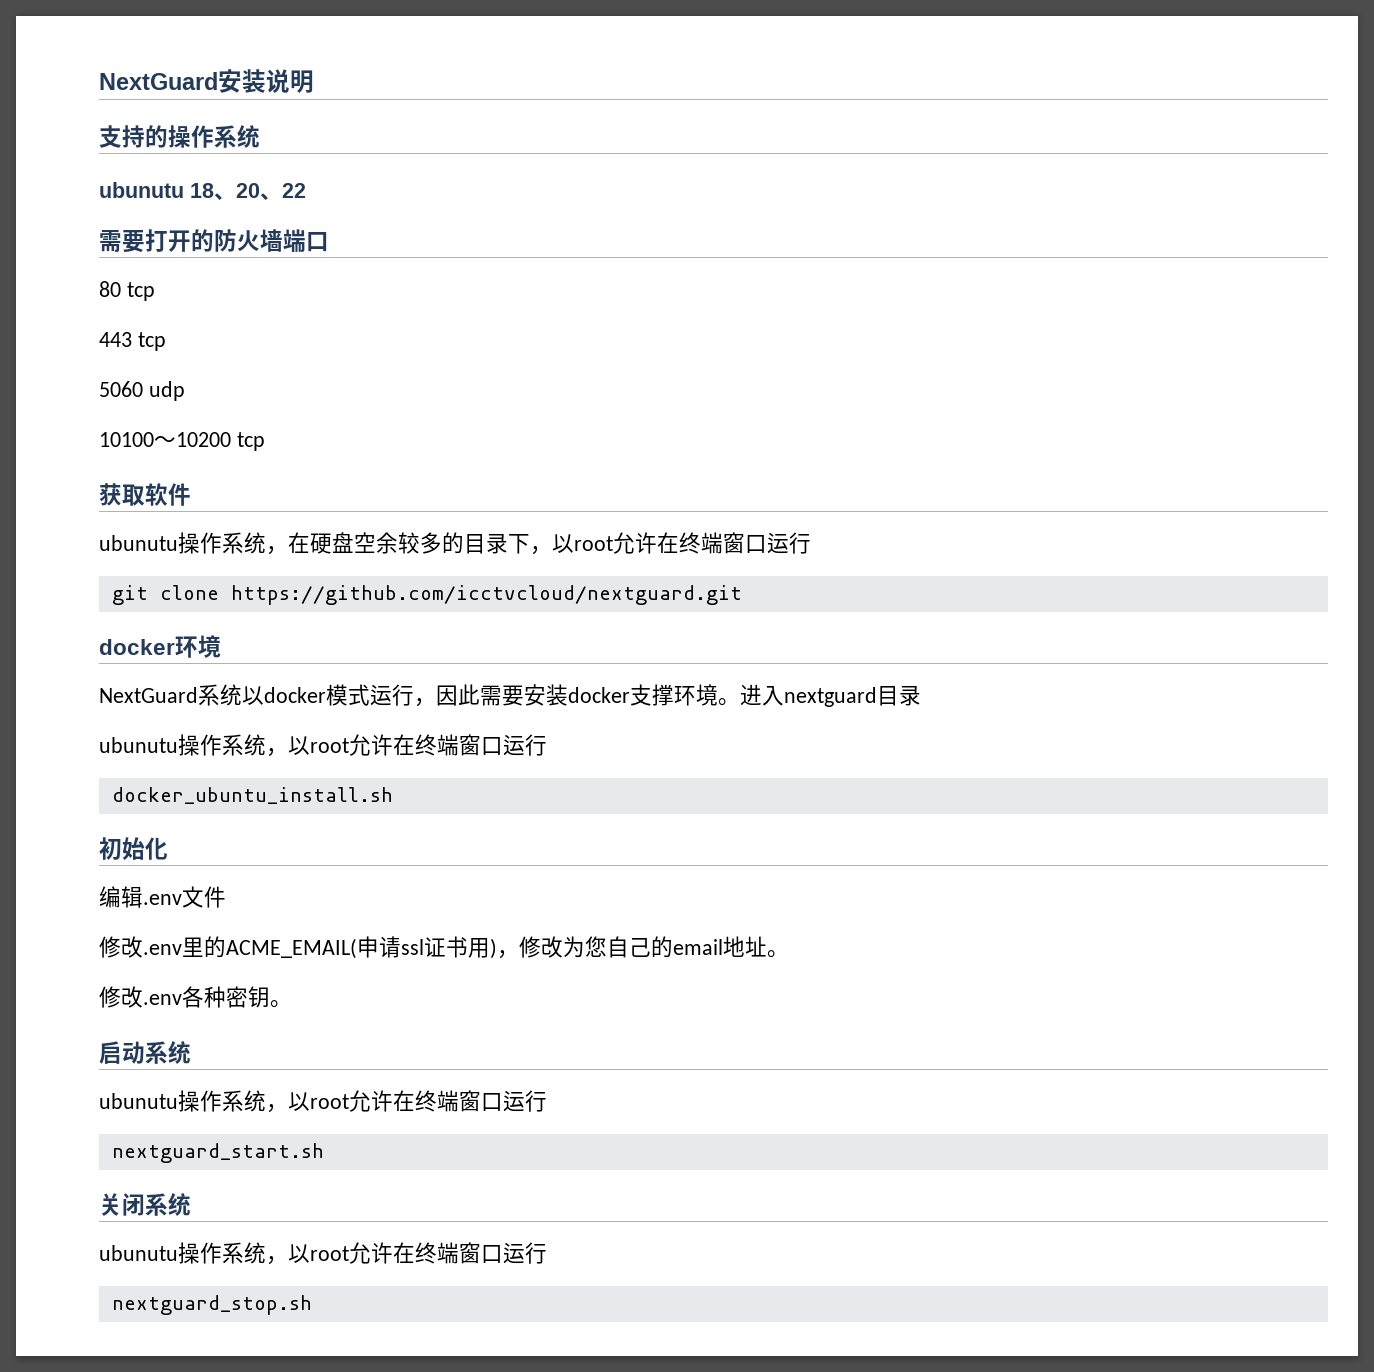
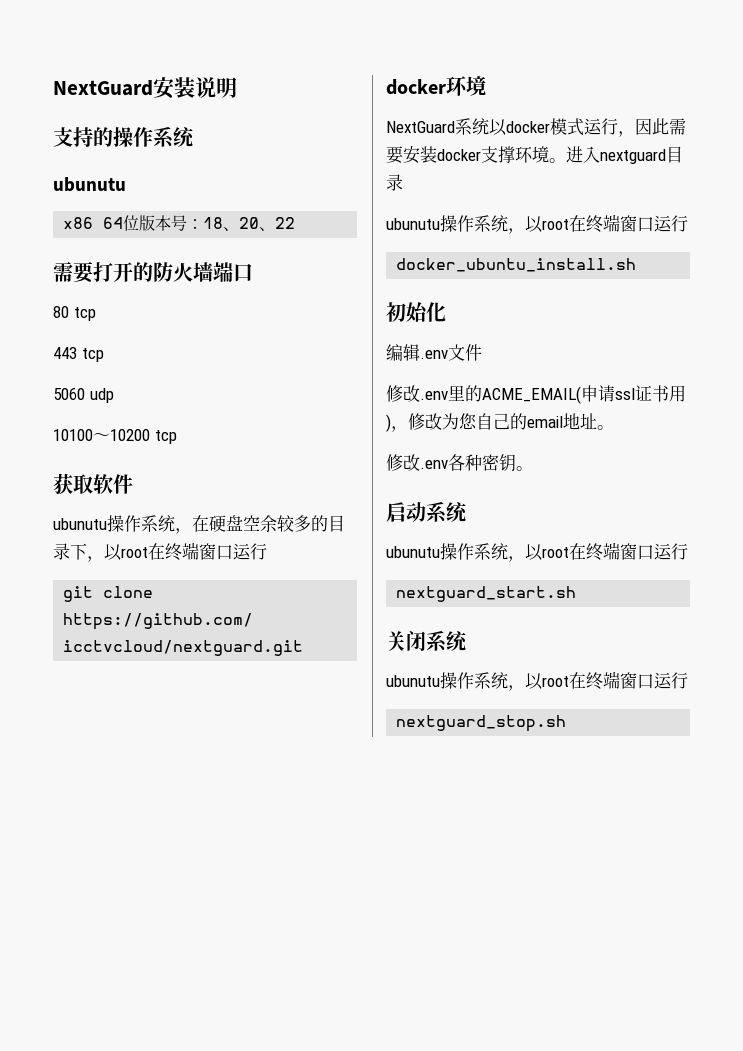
  支持的操作系统
- ubunutu 18、20、22
+ ubunutu
+ x86 64位版本号：18、20、22
- ubunutu操作系统，在硬盘空余较多的目录下，以root允许在终端窗口运行
+ ubunutu操作系统，在硬盘空余较多的目录下，以root在终端窗口运行
  进入nextguard目录
- ubunutu操作系统，以root允许在终端窗口运行
+ ubunutu操作系统，以root在终端窗口运行
  启动系统
- ubunutu操作系统，以root允许在终端窗口运行
+ ubunutu操作系统，以root在终端窗口运行
  关闭系统
- ubunutu操作系统，以root允许在终端窗口运行
+ ubunutu操作系统，以root在终端窗口运行

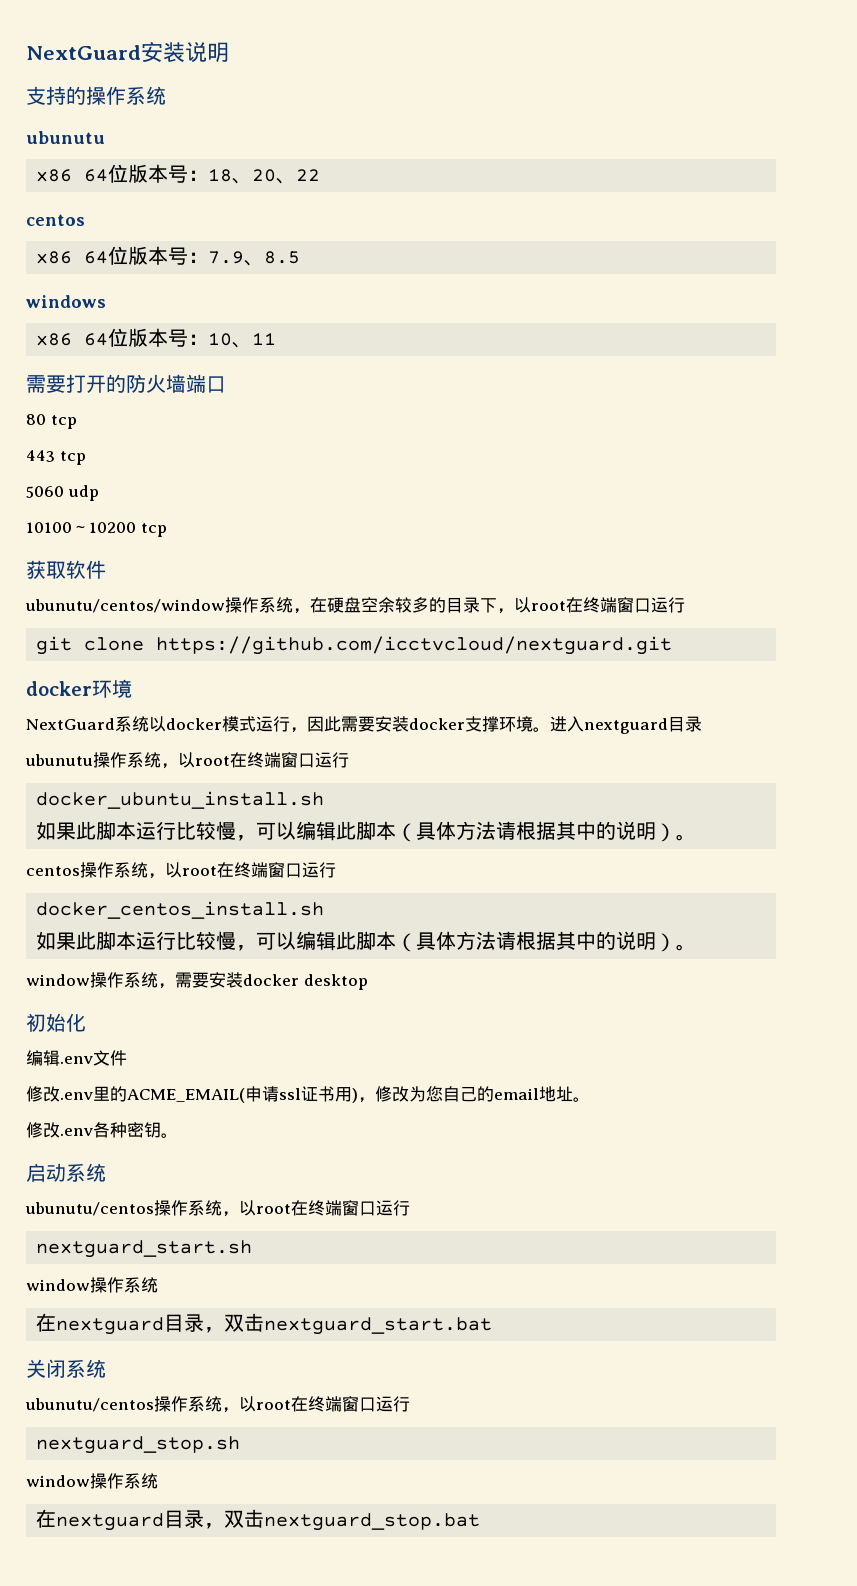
  x86 64位版本号：18、20、22
+ centos
+ x86 64位版本号：7.9、8.5
+ windows
+ x86 64位版本号：10、11
- ubunutu操作系统，在硬盘空余较多的目录下，以root在终端窗口运行
+ ubunutu/centos/window操作系统，在硬盘空余较多的目录下，以root在终端窗口运行
  docker_ubuntu_install.sh
+ 如果此脚本运行比较慢，可以编辑此脚本（具体方法请根据其中的说明）。
+ centos操作系统，以root在终端窗口运行
+ docker_centos_install.sh
+ 如果此脚本运行比较慢，可以编辑此脚本（具体方法请根据其中的说明）。
+ window操作系统，需要安装docker desktop
  启动系统
- ubunutu操作系统，以root在终端窗口运行
+ ubunutu/centos操作系统，以root在终端窗口运行
  nextguard_start.sh
+ window操作系统
+ 在nextguard目录，双击nextguard_start.bat
  关闭系统
- ubunutu操作系统，以root在终端窗口运行
+ ubunutu/centos操作系统，以root在终端窗口运行
  nextguard_stop.sh
+ window操作系统
+ 在nextguard目录，双击nextguard_stop.bat

